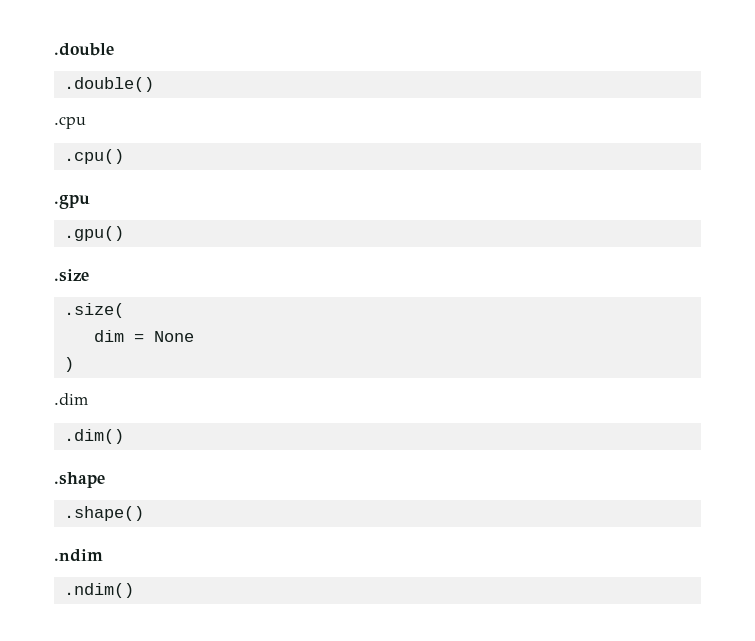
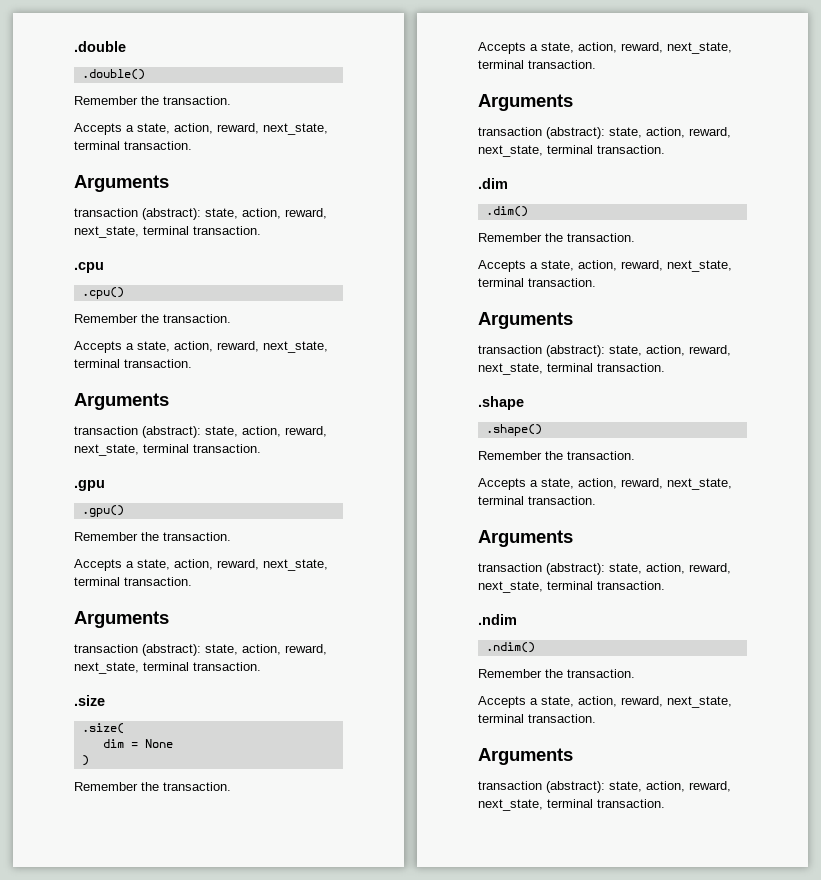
  .double()
+ Remember the transaction.
+ Accepts a state, action, reward, next_state, terminal transaction.
+ Arguments
+ transaction (abstract): state, action, reward, next_state, terminal transaction.
  .cpu
  .cpu()
+ Remember the transaction.
+ Accepts a state, action, reward, next_state, terminal transaction.
+ Arguments
+ transaction (abstract): state, action, reward, next_state, terminal transaction.
  .gpu
  .gpu()
+ Remember the transaction.
+ Accepts a state, action, reward, next_state, terminal transaction.
+ Arguments
+ transaction (abstract): state, action, reward, next_state, terminal transaction.
  )
+ Remember the transaction.
+ Accepts a state, action, reward, next_state, terminal transaction.
+ Arguments
+ transaction (abstract): state, action, reward, next_state, terminal transaction.
  .dim
  .dim()
+ Remember the transaction.
+ Accepts a state, action, reward, next_state, terminal transaction.
+ Arguments
+ transaction (abstract): state, action, reward, next_state, terminal transaction.
  .shape
  .shape()
+ Remember the transaction.
+ Accepts a state, action, reward, next_state, terminal transaction.
+ Arguments
+ transaction (abstract): state, action, reward, next_state, terminal transaction.
  .ndim
  .ndim()
+ Remember the transaction.
+ Accepts a state, action, reward, next_state, terminal transaction.
+ Arguments
+ transaction (abstract): state, action, reward, next_state, terminal transaction.

